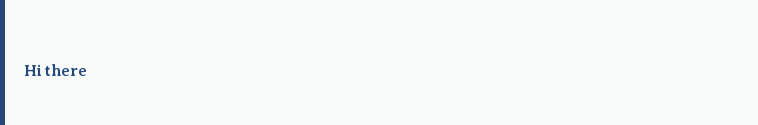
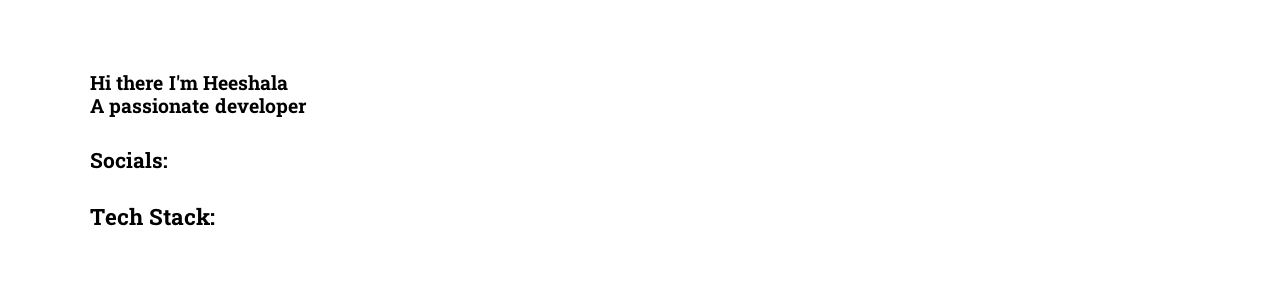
- Hi there
+ Hi there I'm Heeshala
+ A passionate developer
+ Socials:
+ Tech Stack:

